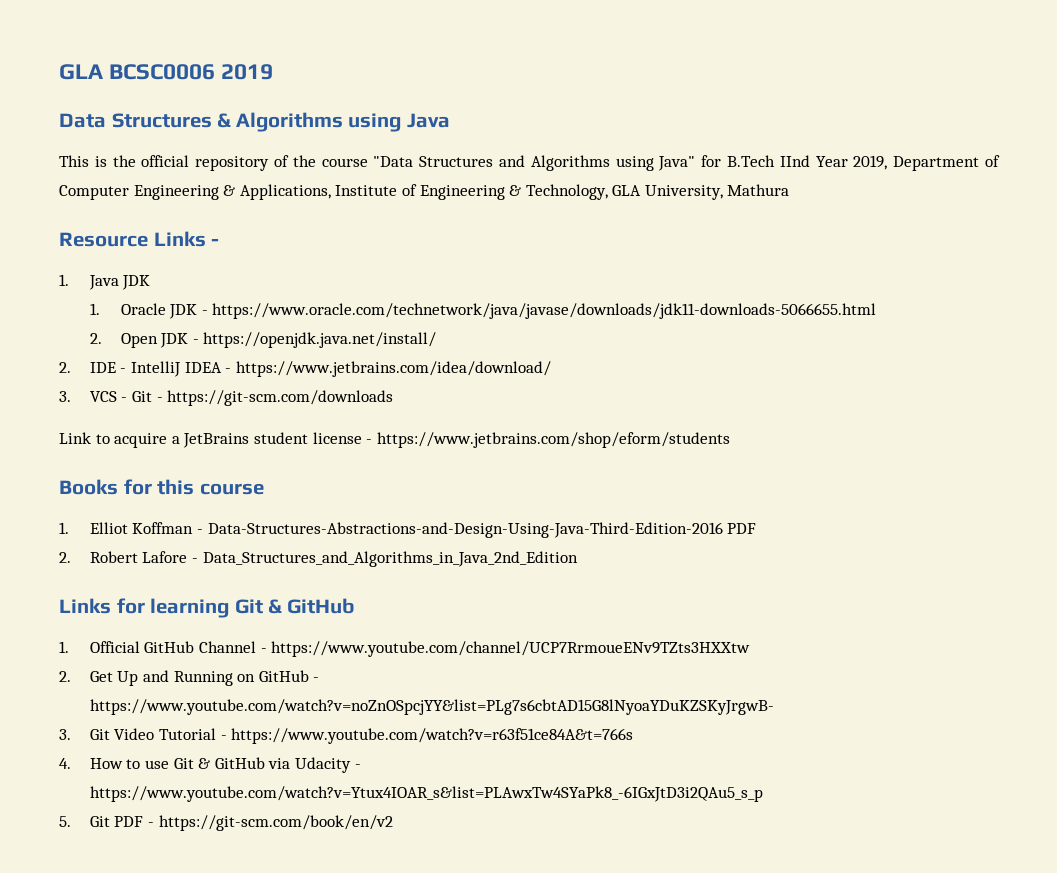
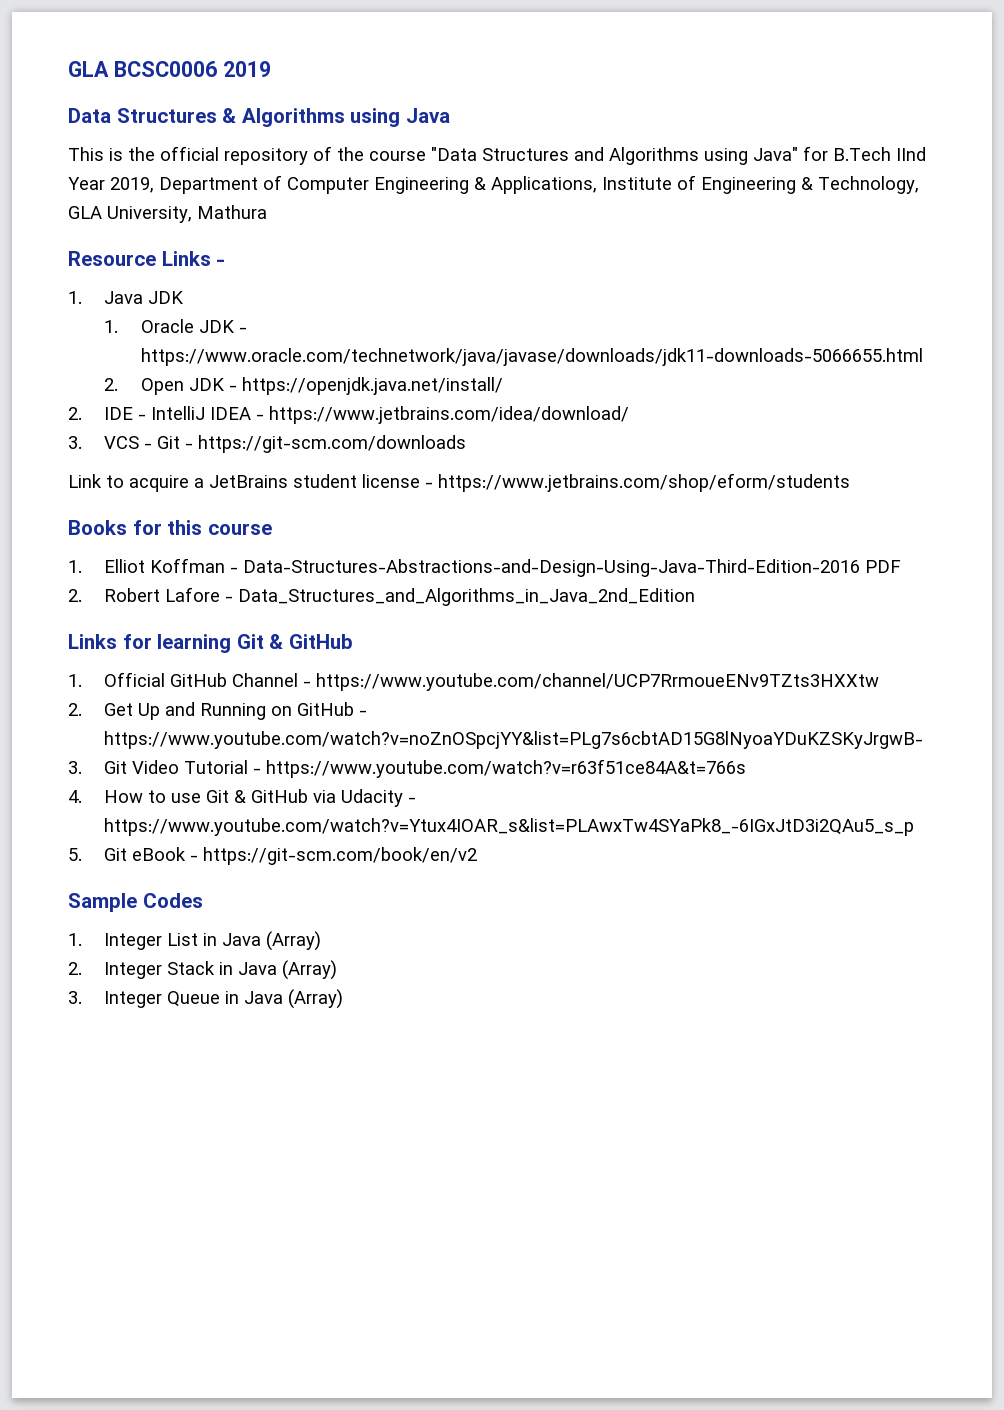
- 5. Git PDF - https://git-scm.com/book/en/v2
+ 5. Git eBook - https://git-scm.com/book/en/v2
+ Sample Codes
+ 1. Integer List in Java (Array)
+ 2. Integer Stack in Java (Array)
+ 3. Integer Queue in Java (Array)

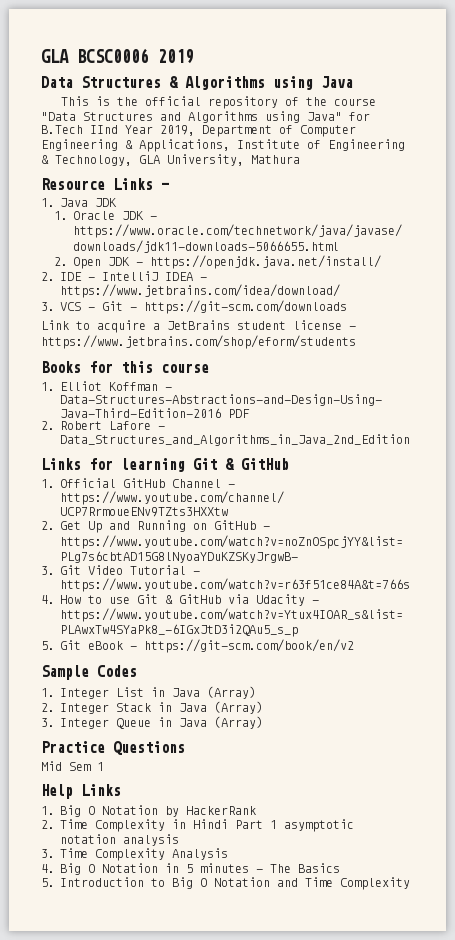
+ Practice Questions
+ Mid Sem 1
+ Help Links
+ 1. Big O Notation by HackerRank
+ 2. Time Complexity in Hindi Part 1 asymptotic notation analysis
+ 3. Time Complexity Analysis
+ 4. Big O Notation in 5 minutes - The Basics
+ 5. Introduction to Big O Notation and Time Complexity

